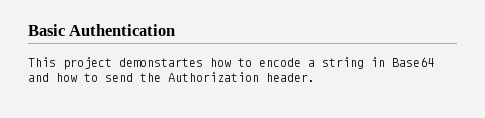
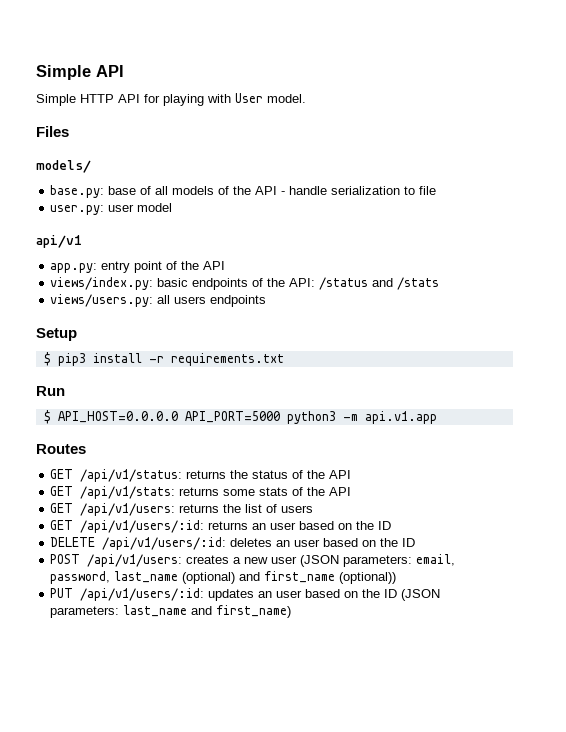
- Basic Authentication
- This project demonstartes how to encode a string in Base64 and how to send the Authorization header.
+ Simple API
+ Simple HTTP API for playing with User model.
+ Files
+ models/
+ base.py: base of all models of the API - handle serialization to file
+ user.py: user model
+ api/v1
+ app.py: entry point of the API
+ views/index.py: basic endpoints of the API: /status and /stats
+ views/users.py: all users endpoints
+ Setup
+ $ pip3 install -r requirements.txt
+ Run
+ $ API_HOST=0.0.0.0 API_PORT=5000 python3 -m api.v1.app
+ Routes
+ GET /api/v1/status: returns the status of the API
+ GET /api/v1/stats: returns some stats of the API
+ GET /api/v1/users: returns the list of users
+ GET /api/v1/users/:id: returns an user based on the ID
+ DELETE /api/v1/users/:id: deletes an user based on the ID
+ POST /api/v1/users: creates a new user (JSON parameters: email, password, last_name (optional) and first_name (optional))
+ PUT /api/v1/users/:id: updates an user based on the ID (JSON parameters: last_name and first_name)

